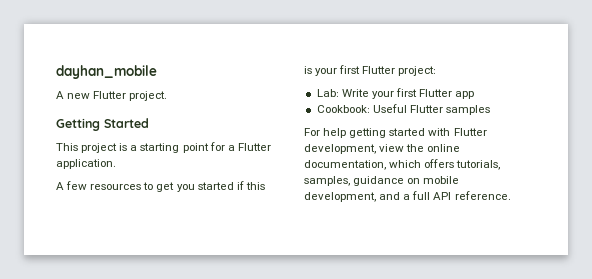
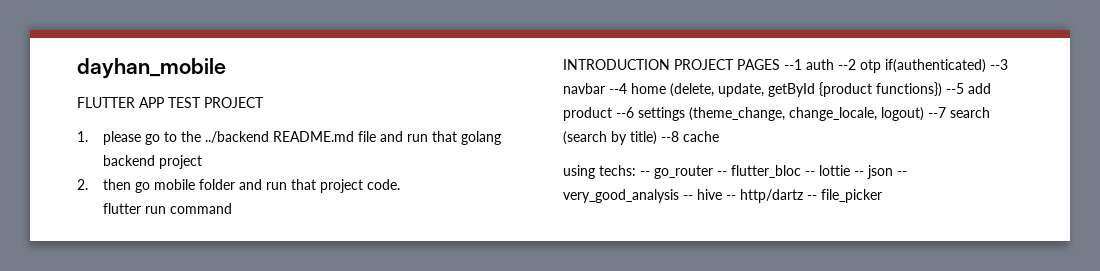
- A new Flutter project.
- Getting Started
- This project is a starting point for a Flutter application.
- A few resources to get you started if this is your first Flutter project:
- Lab: Write your first Flutter app
- Cookbook: Useful Flutter samples
- For help getting started with Flutter development, view the online documentation, which offers tutorials, samples, guidance on mobile development, and a full API reference.
+ FLUTTER APP TEST PROJECT
+ 1. please go to the ../backend README.md file and run that golang backend project
+ 2. then go mobile folder and run that project code.
+ flutter run command
+ INTRODUCTION PROJECT PAGES --1 auth --2 otp if(authenticated) --3 navbar --4 home (delete, update, getById {product functions}) --5 add product --6 settings (theme_change, change_locale, logout) --7 search (search by title) --8 cache
+ using techs: -- go_router -- flutter_bloc -- lottie -- json -- very_good_analysis -- hive -- http/dartz -- file_picker

